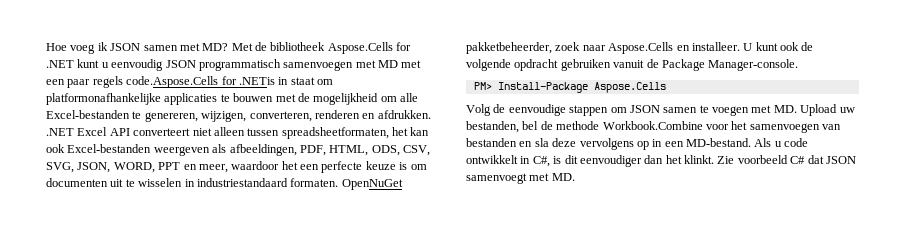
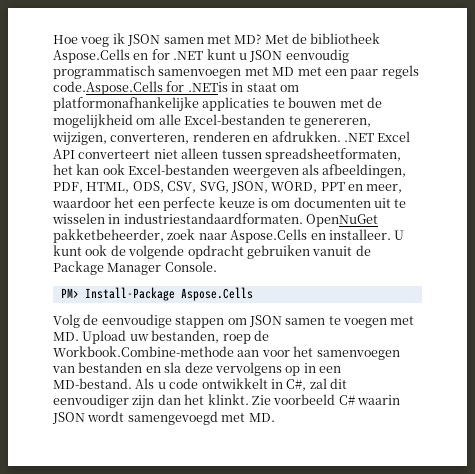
- Met de bibliotheek Aspose.Cells for .NET kunt u eenvoudig JSON programmatisch samenvoegen met MD met een paar regels code.Aspose.Cells for .NETis in staat om platformonafhankelijke applicaties te bouwen met de mogelijkheid om alle Excel-bestanden te genereren, wijzigen, converteren, renderen en afdrukken. .NET Excel API converteert niet alleen tussen spreadsheetformaten, het kan ook Excel-bestanden weergeven als afbeeldingen, PDF, HTML, ODS, CSV, SVG, JSON, WORD, PPT en meer, waardoor het een perfecte keuze is om documenten uit te wisselen in industriestandaard formaten.
+ Met de bibliotheek Aspose.Cells en for .NET kunt u JSON eenvoudig programmatisch samenvoegen met MD met een paar regels code.Aspose.Cells for .NETis in staat om platformonafhankelijke applicaties te bouwen met de mogelijkheid om alle Excel-bestanden te genereren, wijzigen, converteren, renderen en afdrukken. .NET Excel API converteert niet alleen tussen spreadsheetformaten, het kan ook Excel-bestanden weergeven als afbeeldingen, PDF, HTML, ODS, CSV, SVG, JSON, WORD, PPT en meer, waardoor het een perfecte keuze is om documenten uit te wisselen in industriestandaardformaten.
- U kunt ook de volgende opdracht gebruiken vanuit de Package Manager-console.
+ U kunt ook de volgende opdracht gebruiken vanuit de Package Manager Console.
- Volg de eenvoudige stappen om JSON samen te voegen met MD. Upload uw bestanden, bel de methode Workbook.Combine voor het samenvoegen van bestanden en sla deze vervolgens op in een MD-bestand.
+ Volg de eenvoudige stappen om JSON samen te voegen met MD. Upload uw bestanden, roep de Workbook.Combine-methode aan voor het samenvoegen van bestanden en sla deze vervolgens op in een MD-bestand.
- Als u code ontwikkelt in C#, is dit eenvoudiger dan het klinkt.
+ Als u code ontwikkelt in C#, zal dit eenvoudiger zijn dan het klinkt.
- Zie voorbeeld C# dat JSON samenvoegt met MD.
+ Zie voorbeeld C# waarin JSON wordt samengevoegd met MD.

